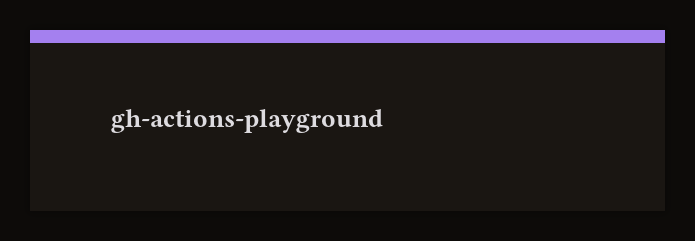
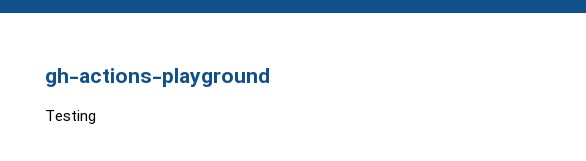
+ Testing

